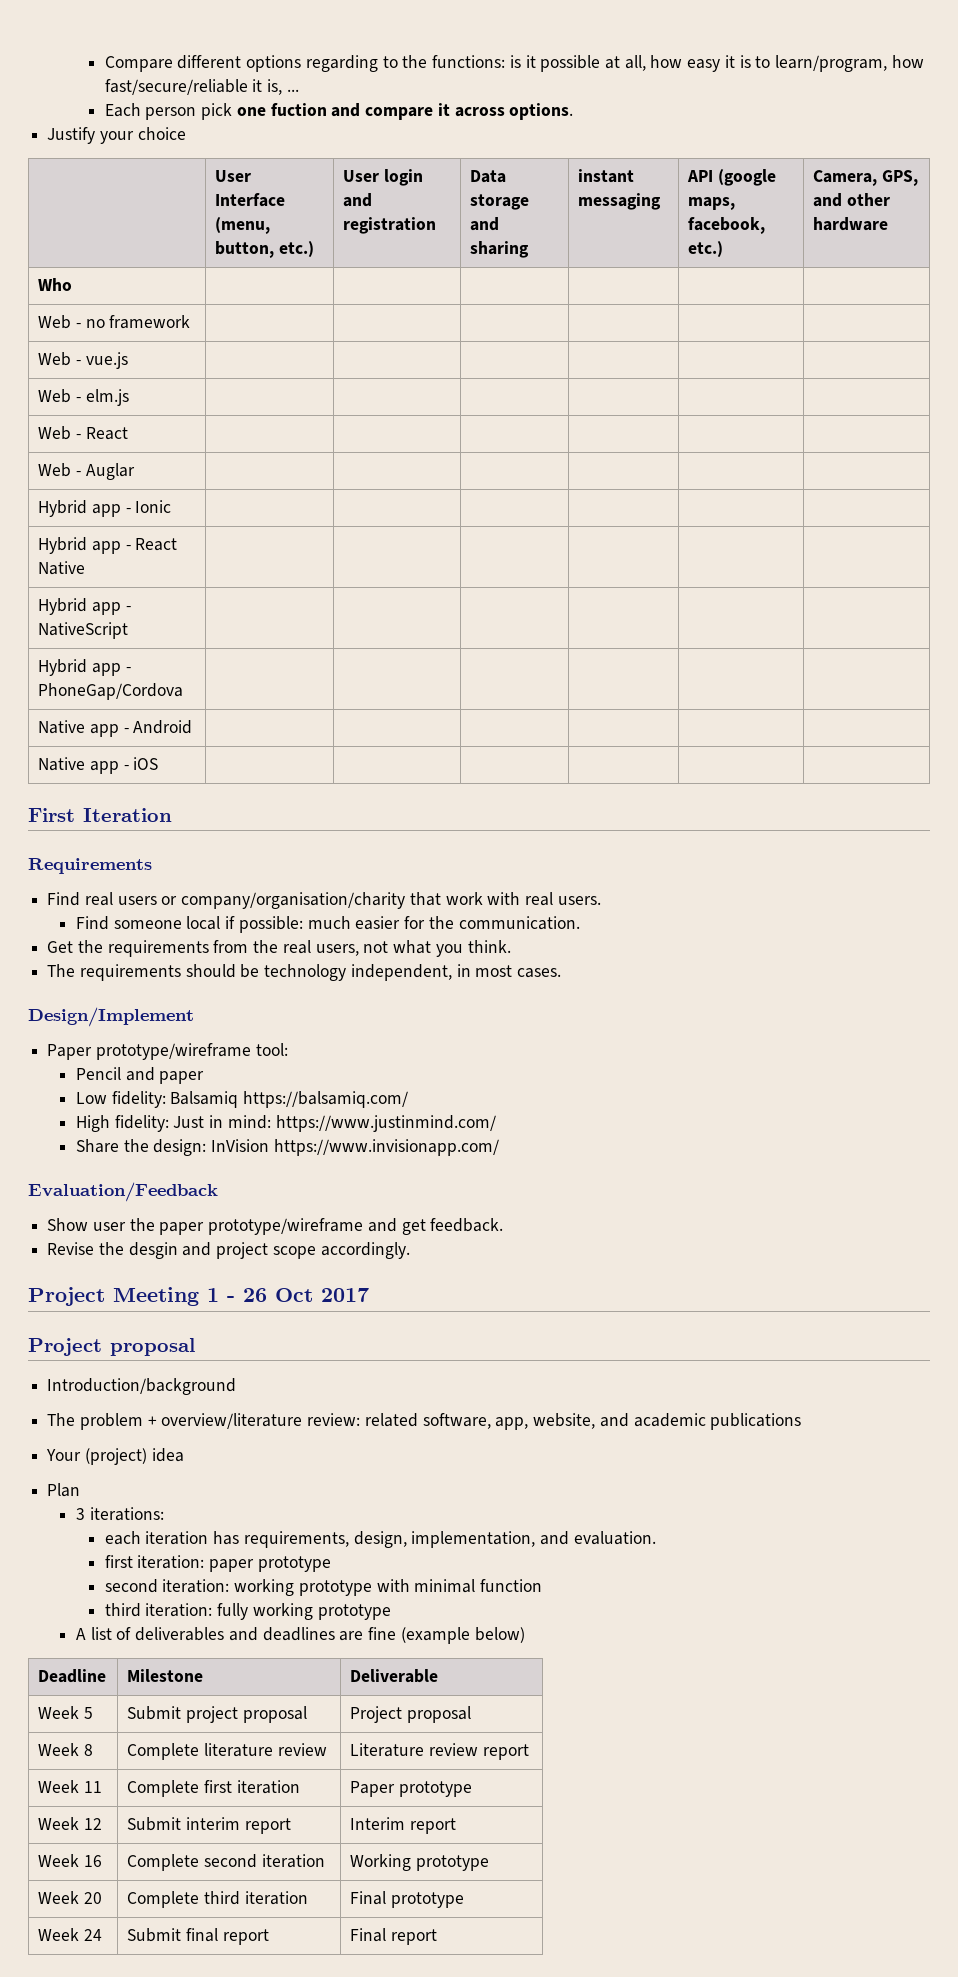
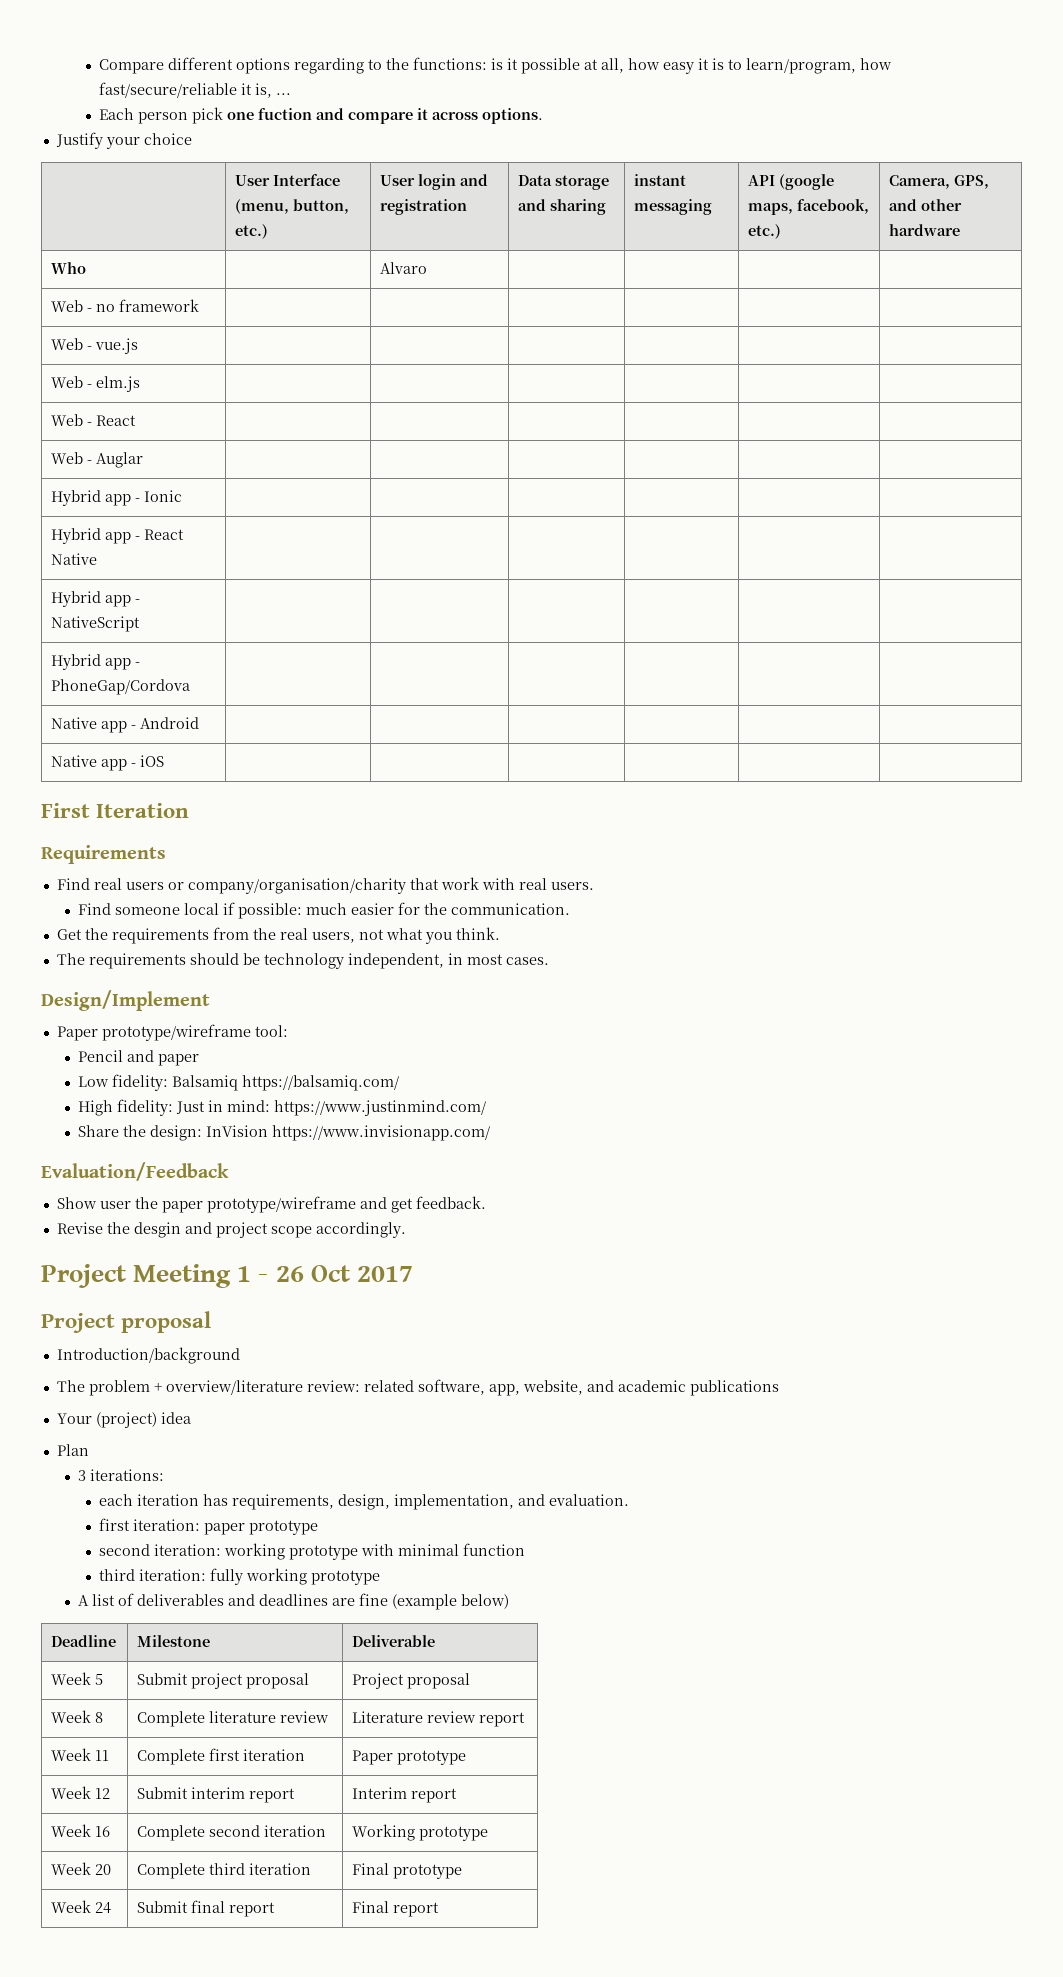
- Who | | | | | |
+ Who | | Alvaro | | | |

